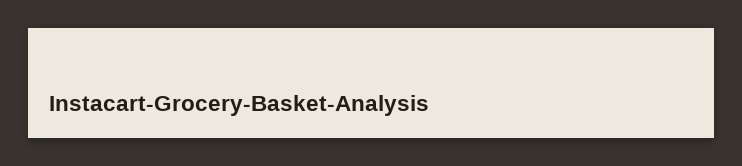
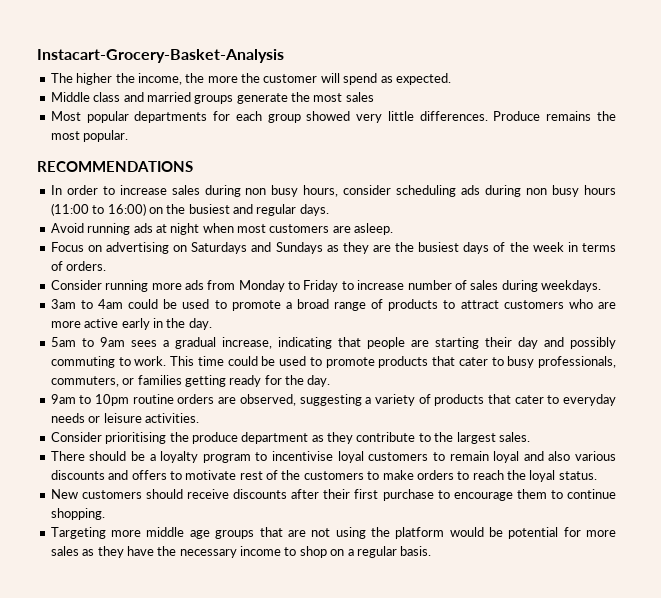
+ The higher the income, the more the customer will spend as expected.
+ Middle class and married groups generate the most sales
+ Most popular departments for each group showed very little differences. Produce remains the most popular.
+ RECOMMENDATIONS
+ In order to increase sales during non busy hours, consider scheduling ads during non busy hours (11:00 to 16:00) on the busiest and regular days.
+ Avoid running ads at night when most customers are asleep.
+ Focus on advertising on Saturdays and Sundays as they are the busiest days of the week in terms of orders.
+ Consider running more ads from Monday to Friday to increase number of sales during weekdays.
+ 3am to 4am could be used to promote a broad range of products to attract customers who are more active early in the day.
+ 5am to 9am sees a gradual increase, indicating that people are starting their day and possibly commuting to work. This time could be used to promote products that cater to busy professionals, commuters, or families getting ready for the day.
+ 9am to 10pm routine orders are observed, suggesting a variety of products that cater to everyday needs or leisure activities.
+ Consider prioritising the produce department as they contribute to the largest sales.
+ There should be a loyalty program to incentivise loyal customers to remain loyal and also various discounts and offers to motivate rest of the customers to make orders to reach the loyal status.
+ New customers should receive discounts after their first purchase to encourage them to continue shopping.
+ Targeting more middle age groups that are not using the platform would be potential for more sales as they have the necessary income to shop on a regular basis.

